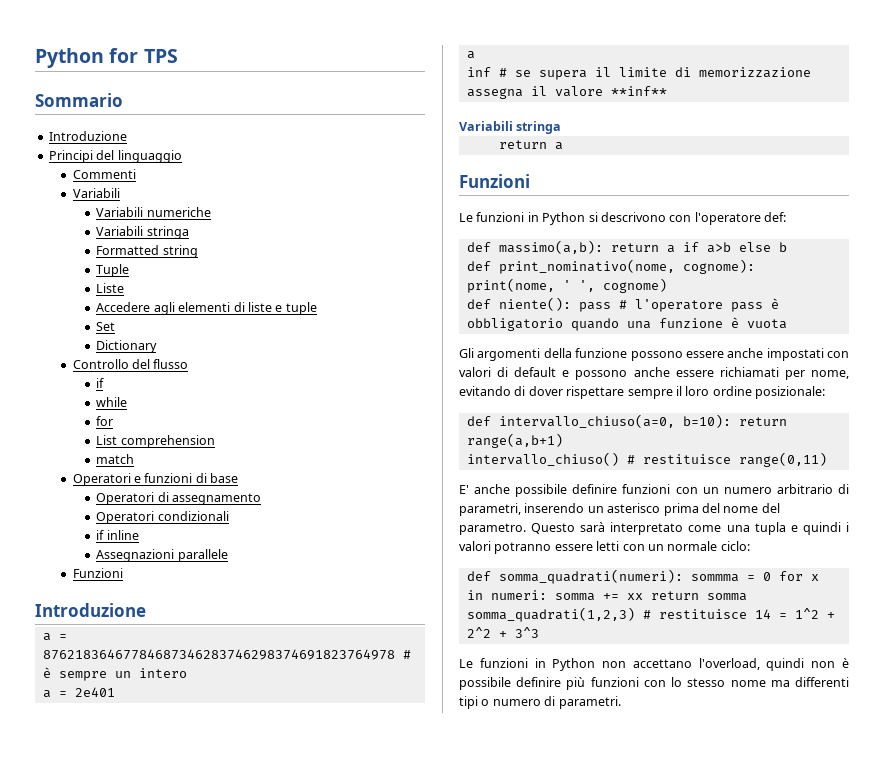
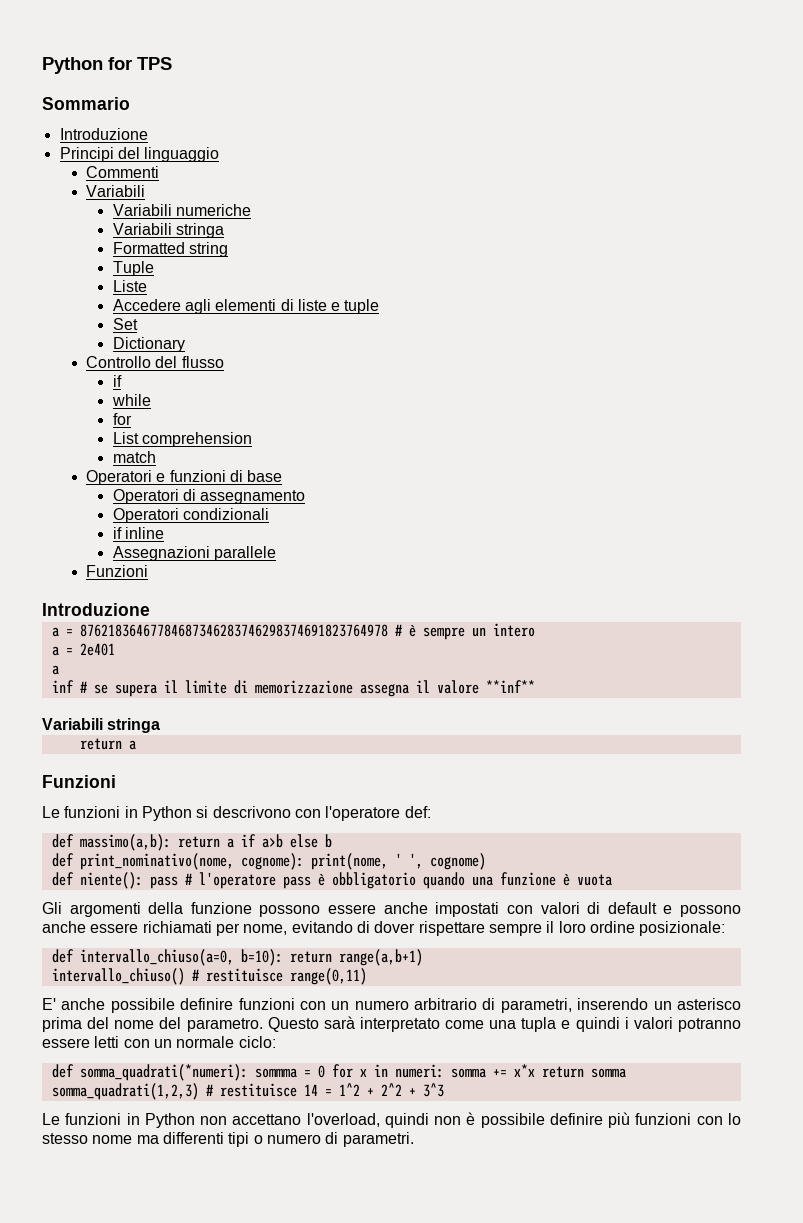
- def somma_quadrati(numeri): sommma = 0 for x in numeri: somma += xx return somma
+ def somma_quadrati(*numeri): sommma = 0 for x in numeri: somma += x*x return somma

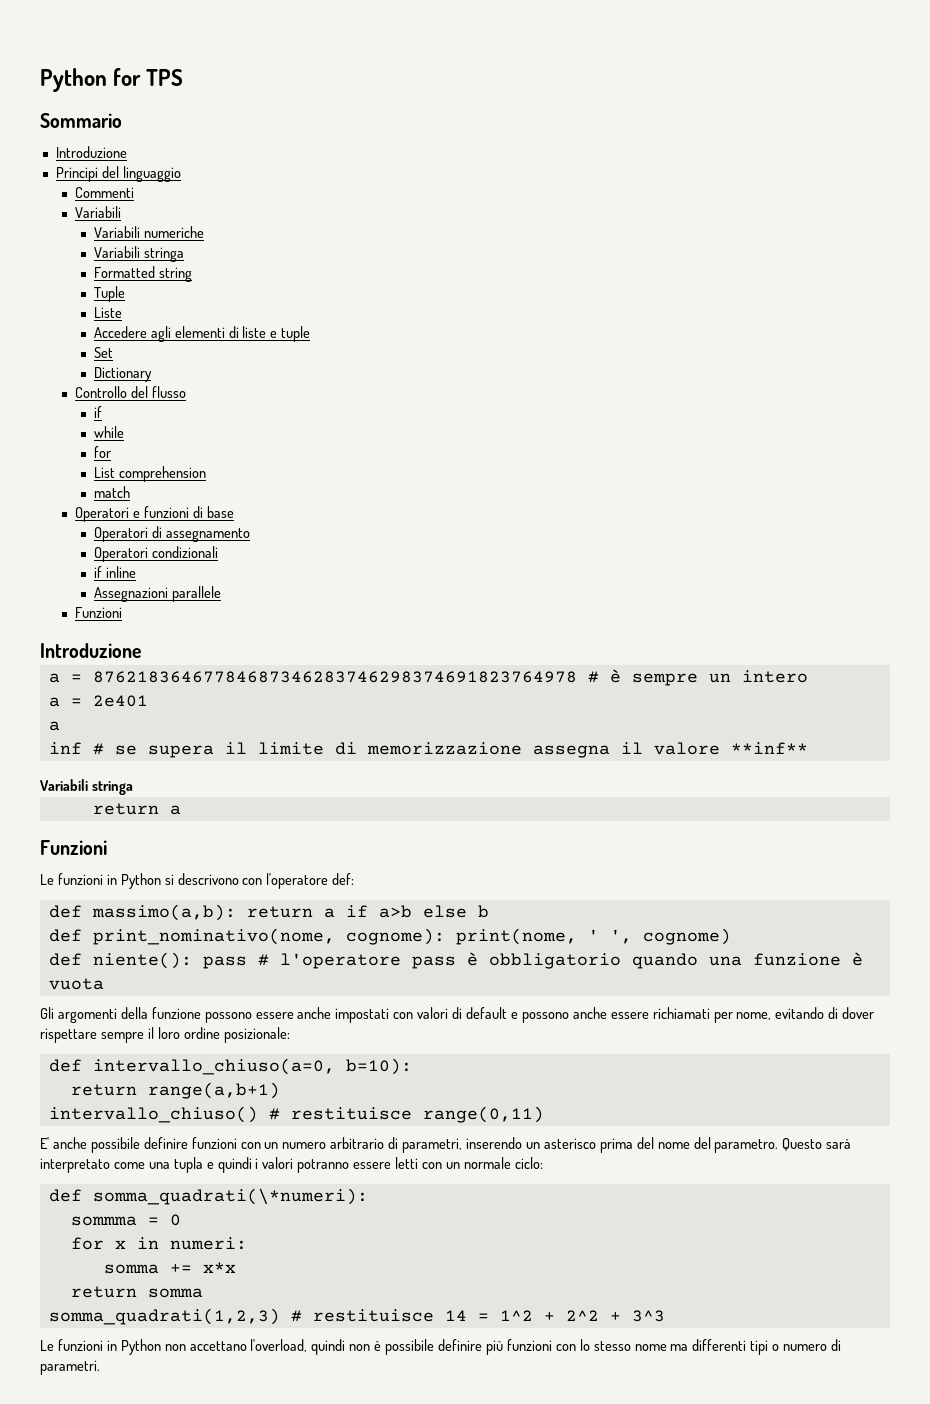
- def intervallo_chiuso(a=0, b=10): return range(a,b+1)
+ def intervallo_chiuso(a=0, b=10):
+ return range(a,b+1)
- def somma_quadrati(*numeri): sommma = 0 for x in numeri: somma += x*x return somma
+ def somma_quadrati(\*numeri):
+ sommma = 0
+ for x in numeri:
+ somma += x*x
+ return somma

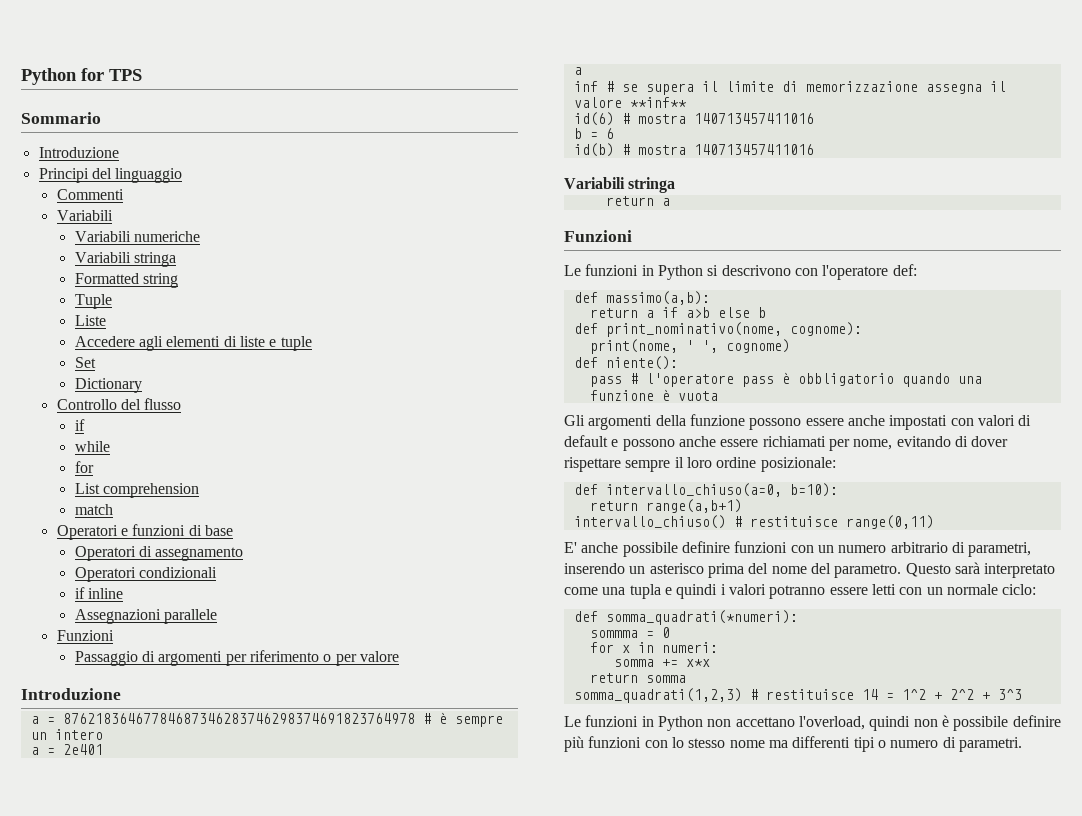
+ Passaggio di argomenti per riferimento o per valore
+ id(6) # mostra 140713457411016
+ b = 6
+ id(b) # mostra 140713457411016
- def massimo(a,b): return a if a>b else b
+ def massimo(a,b):
+ return a if a>b else b
- def print_nominativo(nome, cognome): print(nome, ' ', cognome)
+ def print_nominativo(nome, cognome):
+ print(nome, ' ', cognome)
- def niente(): pass # l'operatore pass è obbligatorio quando una funzione è vuota
+ def niente():
+ pass # l'operatore pass è obbligatorio quando una funzione è vuota
- def somma_quadrati(\*numeri):
+ def somma_quadrati(*numeri):

